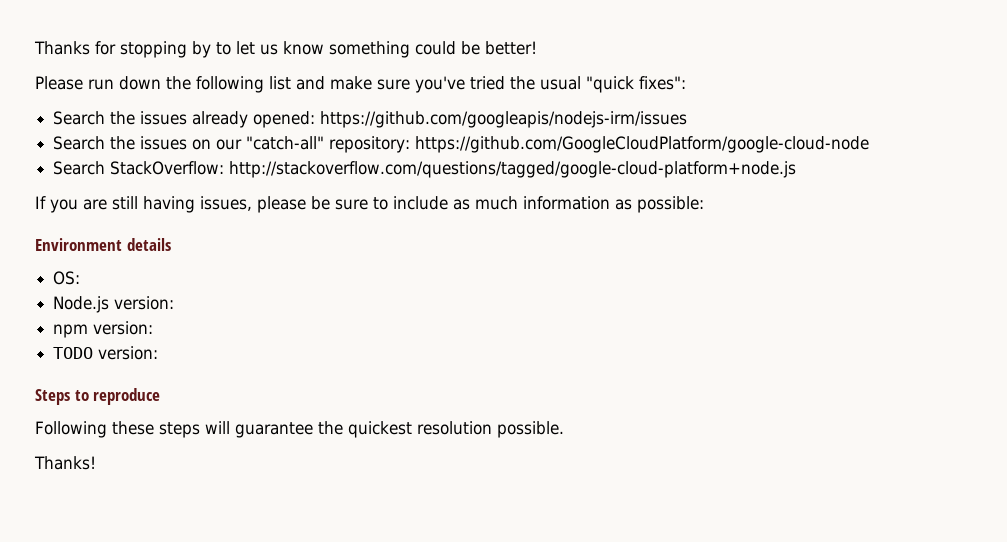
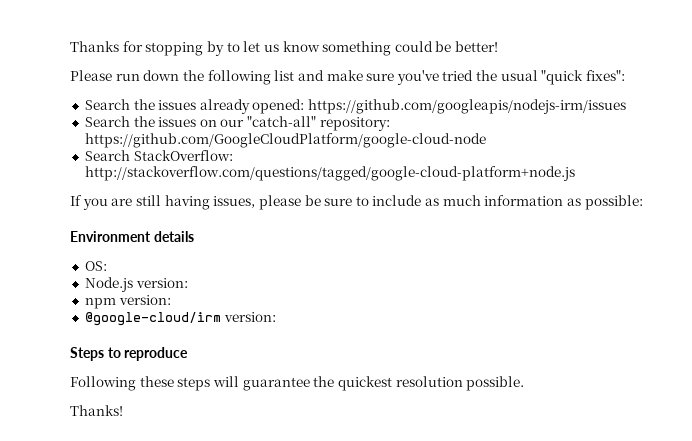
- TODO version:
+ @google-cloud/irm version:

